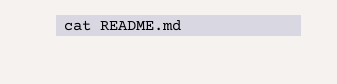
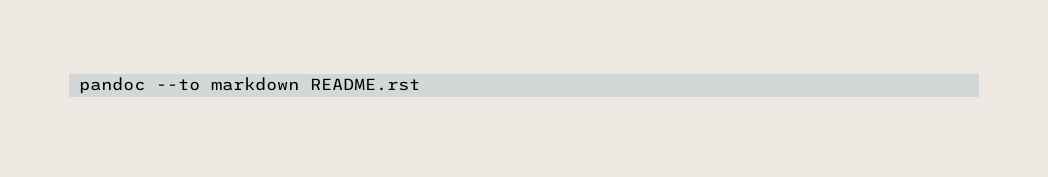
- cat README.md
+ pandoc --to markdown README.rst

